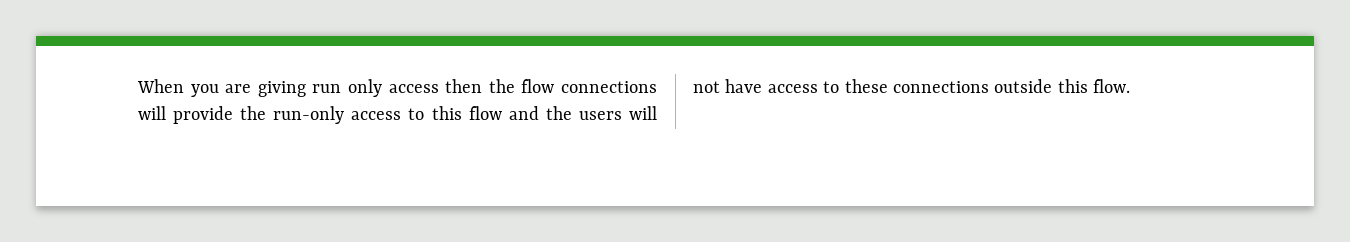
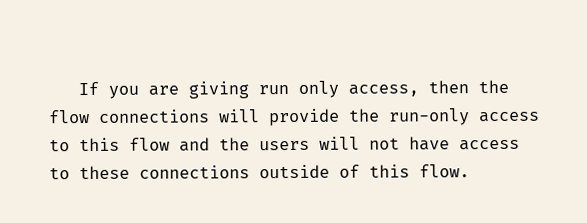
- When you are giving run only access then the flow connections will provide the run-only access to this flow and the users will not have access to these connections outside this flow.
+ If you are giving run only access, then the flow connections will provide the run-only access to this flow and the users will not have access to these connections outside of this flow.

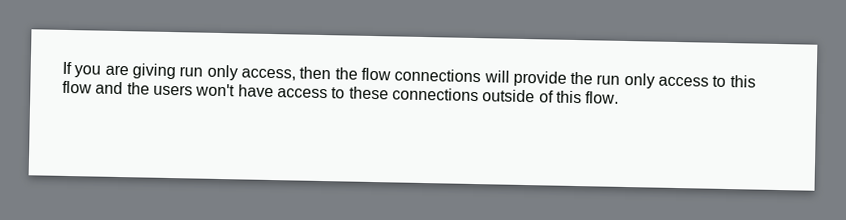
- If you are giving run only access, then the flow connections will provide the run-only access to this flow and the users will not have access to these connections outside of this flow.
+ If you are giving run only access, then the flow connections will provide the run only access to this flow and the users won't have access to these connections outside of this flow.

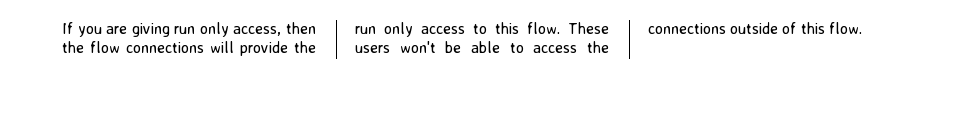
- If you are giving run only access, then the flow connections will provide the run only access to this flow and the users won't have access to these connections outside of this flow.
+ If you are giving run only access, then the flow connections will provide the run only access to this flow. These users won't be able to access the connections outside of this flow.

